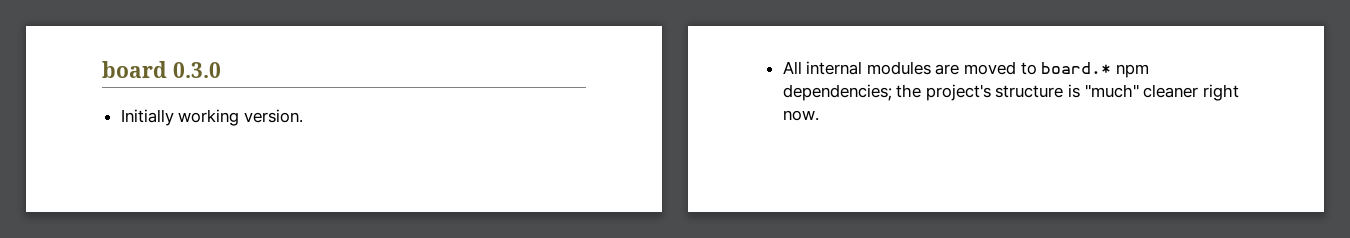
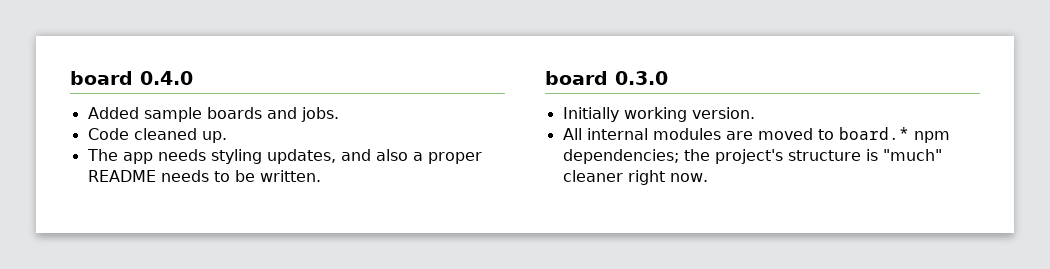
+ board 0.4.0
+ Added sample boards and jobs.
+ Code cleaned up.
+ The app needs styling updates, and also a proper README needs to be written.

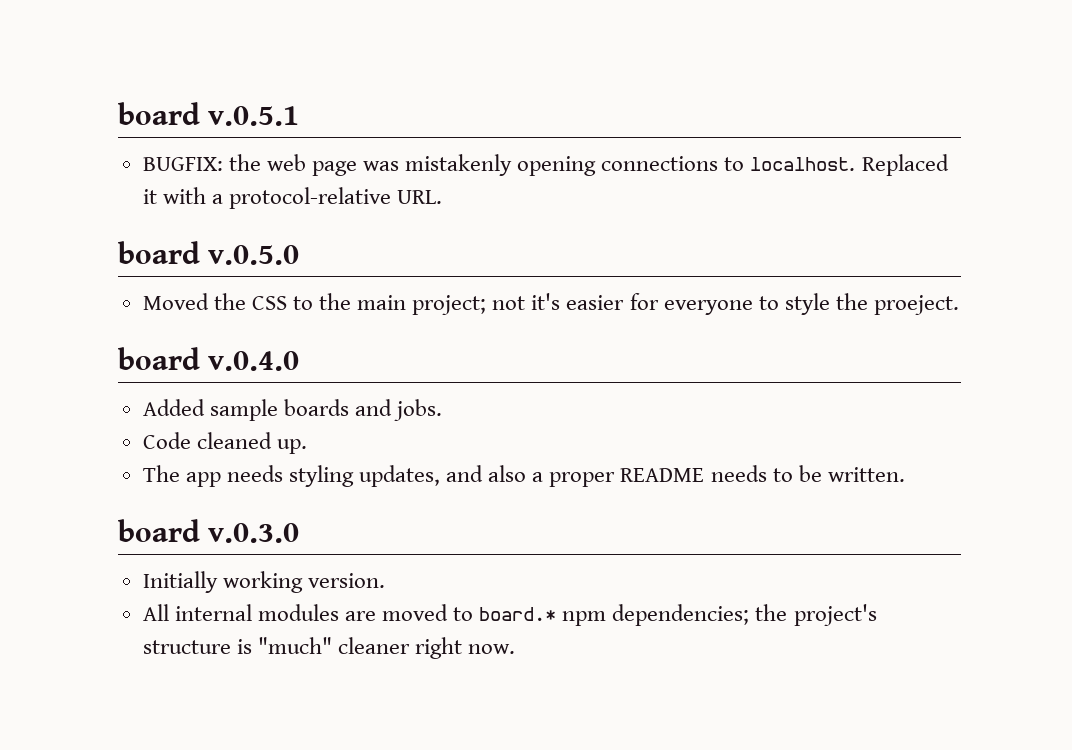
- board 0.4.0
+ board v.0.5.1
+ BUGFIX: the web page was mistakenly opening connections to localhost. Replaced it with a protocol-relative URL.
+ board v.0.5.0
+ Moved the CSS to the main project; not it's easier for everyone to style the proeject.
+ board v.0.4.0
- board 0.3.0
+ board v.0.3.0

